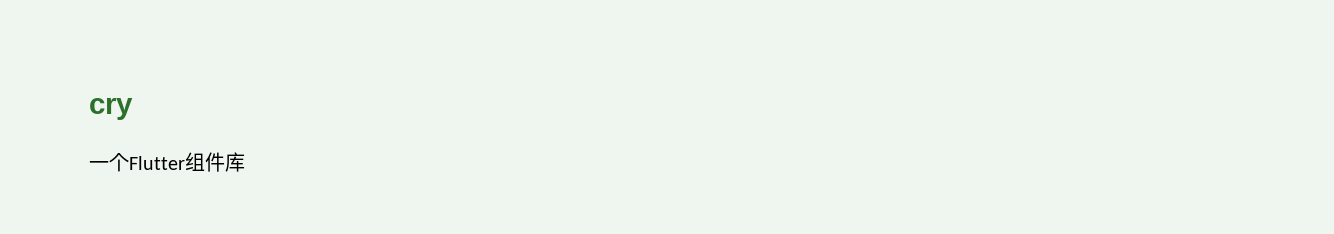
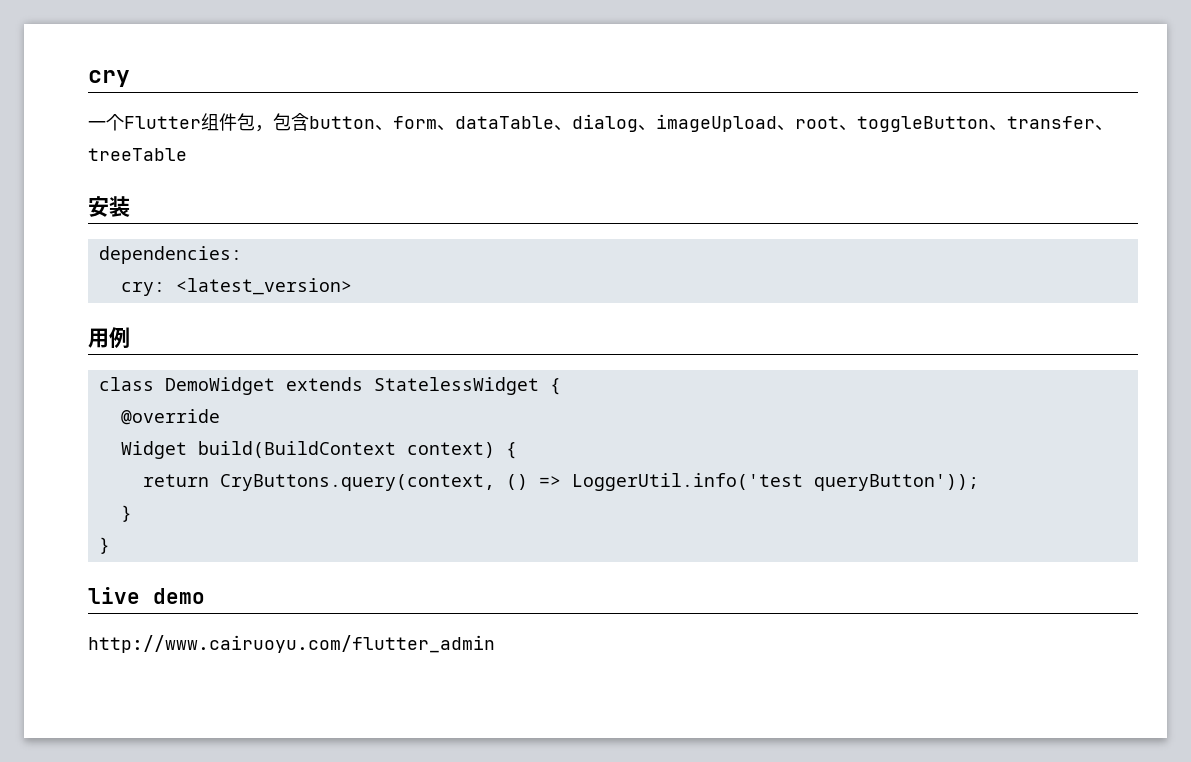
- 一个Flutter组件库
+ 一个Flutter组件包，包含button、form、dataTable、dialog、imageUpload、root、toggleButton、transfer、treeTable
+ 安装
+ dependencies:
+ cry: <latest_version>
+ 用例
+ class DemoWidget extends StatelessWidget {
+ @override
+ Widget build(BuildContext context) {
+ return CryButtons.query(context, () => LoggerUtil.info('test queryButton'));
+ }
+ }
+ live demo
+ http://www.cairuoyu.com/flutter_admin

